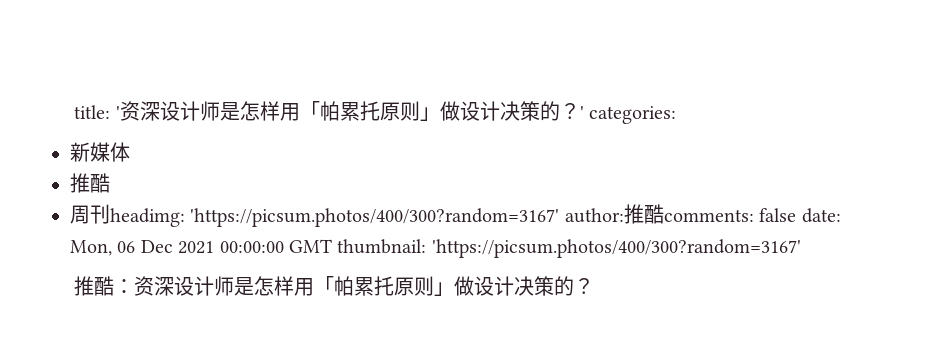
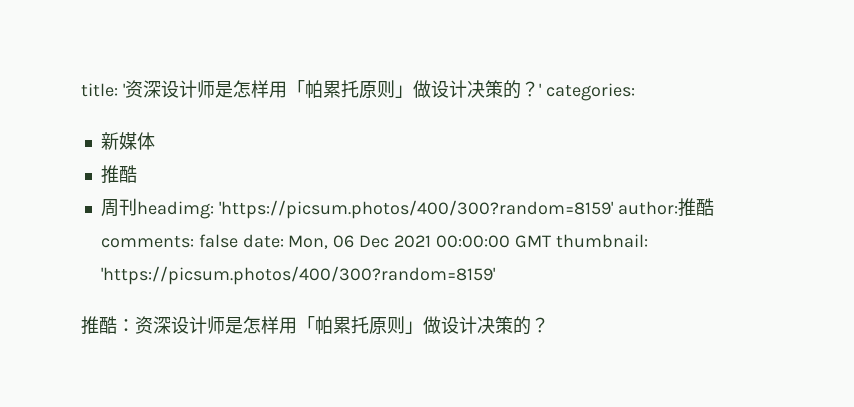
- 周刊headimg: 'https://picsum.photos/400/300?random=3167' author:推酷comments: false date: Mon, 06 Dec 2021 00:00:00 GMT thumbnail: 'https://picsum.photos/400/300?random=3167'
+ 周刊headimg: 'https://picsum.photos/400/300?random=8159' author:推酷comments: false date: Mon, 06 Dec 2021 00:00:00 GMT thumbnail: 'https://picsum.photos/400/300?random=8159'

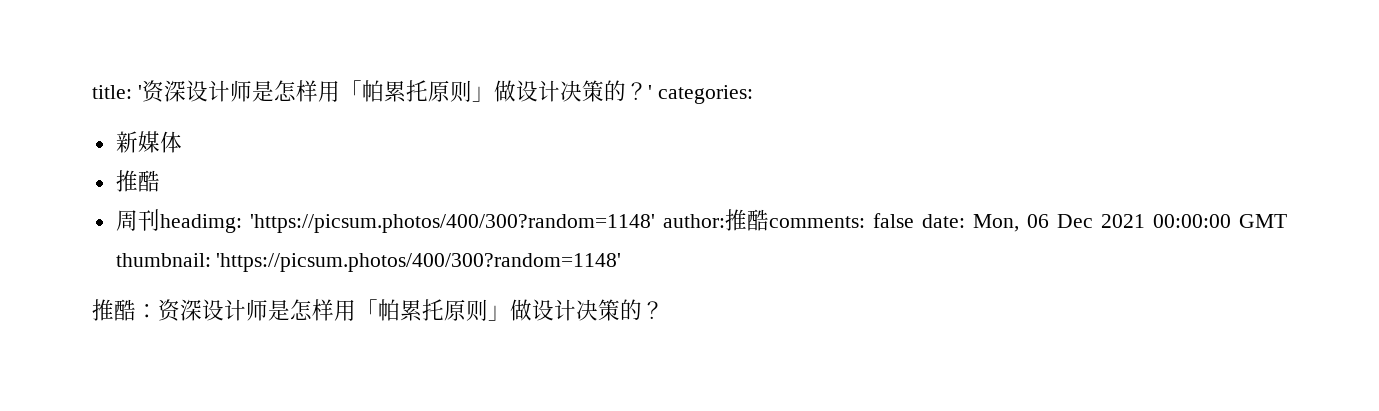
- 周刊headimg: 'https://picsum.photos/400/300?random=8159' author:推酷comments: false date: Mon, 06 Dec 2021 00:00:00 GMT thumbnail: 'https://picsum.photos/400/300?random=8159'
+ 周刊headimg: 'https://picsum.photos/400/300?random=1148' author:推酷comments: false date: Mon, 06 Dec 2021 00:00:00 GMT thumbnail: 'https://picsum.photos/400/300?random=1148'

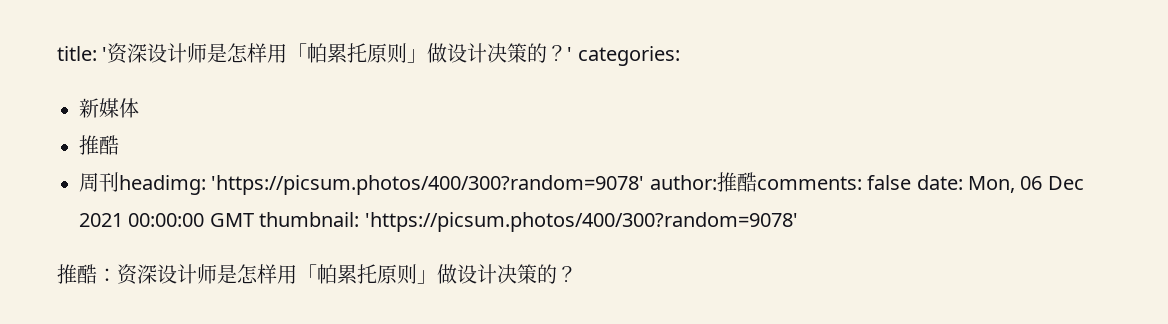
- 周刊headimg: 'https://picsum.photos/400/300?random=1148' author:推酷comments: false date: Mon, 06 Dec 2021 00:00:00 GMT thumbnail: 'https://picsum.photos/400/300?random=1148'
+ 周刊headimg: 'https://picsum.photos/400/300?random=9078' author:推酷comments: false date: Mon, 06 Dec 2021 00:00:00 GMT thumbnail: 'https://picsum.photos/400/300?random=9078'

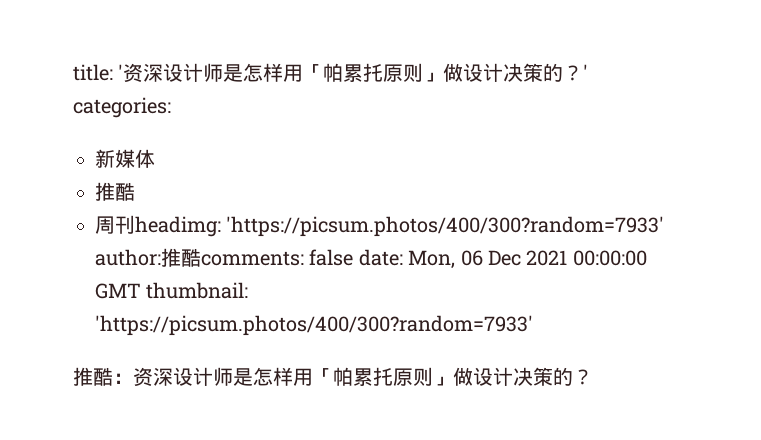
- 周刊headimg: 'https://picsum.photos/400/300?random=9078' author:推酷comments: false date: Mon, 06 Dec 2021 00:00:00 GMT thumbnail: 'https://picsum.photos/400/300?random=9078'
+ 周刊headimg: 'https://picsum.photos/400/300?random=7933' author:推酷comments: false date: Mon, 06 Dec 2021 00:00:00 GMT thumbnail: 'https://picsum.photos/400/300?random=7933'

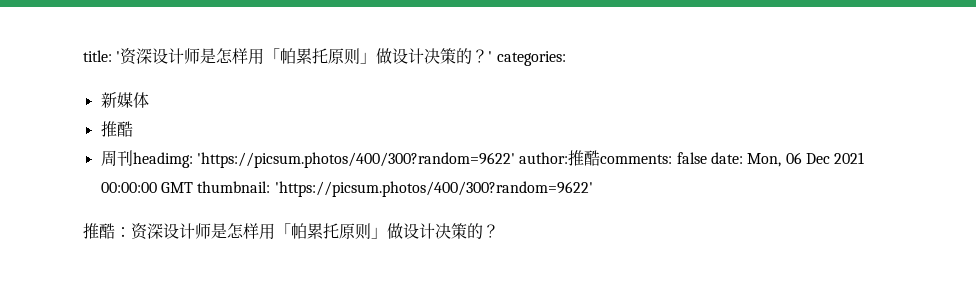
- 周刊headimg: 'https://picsum.photos/400/300?random=7933' author:推酷comments: false date: Mon, 06 Dec 2021 00:00:00 GMT thumbnail: 'https://picsum.photos/400/300?random=7933'
+ 周刊headimg: 'https://picsum.photos/400/300?random=9622' author:推酷comments: false date: Mon, 06 Dec 2021 00:00:00 GMT thumbnail: 'https://picsum.photos/400/300?random=9622'

